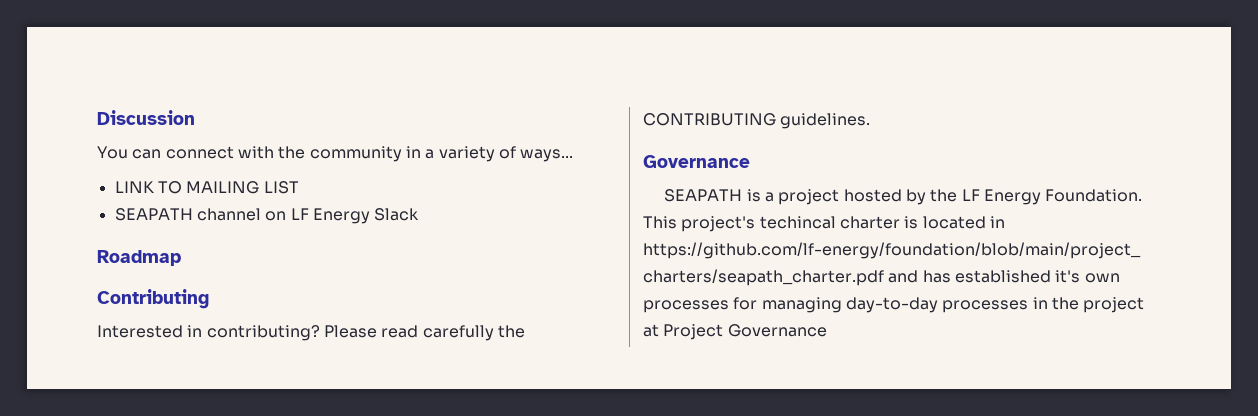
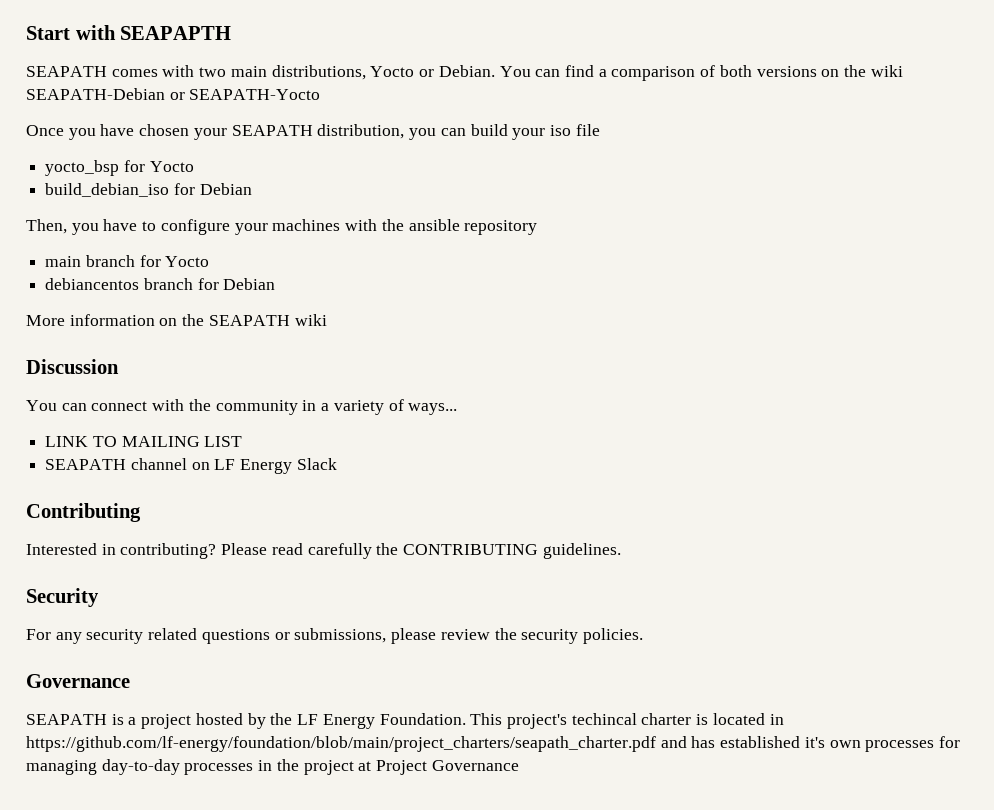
+ Start with SEAPAPTH
+ SEAPATH comes with two main distributions, Yocto or Debian. You can find a comparison of both versions on the wiki SEAPATH-Debian or SEAPATH-Yocto
+ Once you have chosen your SEAPATH distribution, you can build your iso file
+ yocto_bsp for Yocto
+ build_debian_iso for Debian
+ Then, you have to configure your machines with the ansible repository
+ main branch for Yocto
+ debiancentos branch for Debian
+ More information on the SEAPATH wiki
- Roadmap
+ Security
+ For any security related questions or submissions, please review the security policies.

